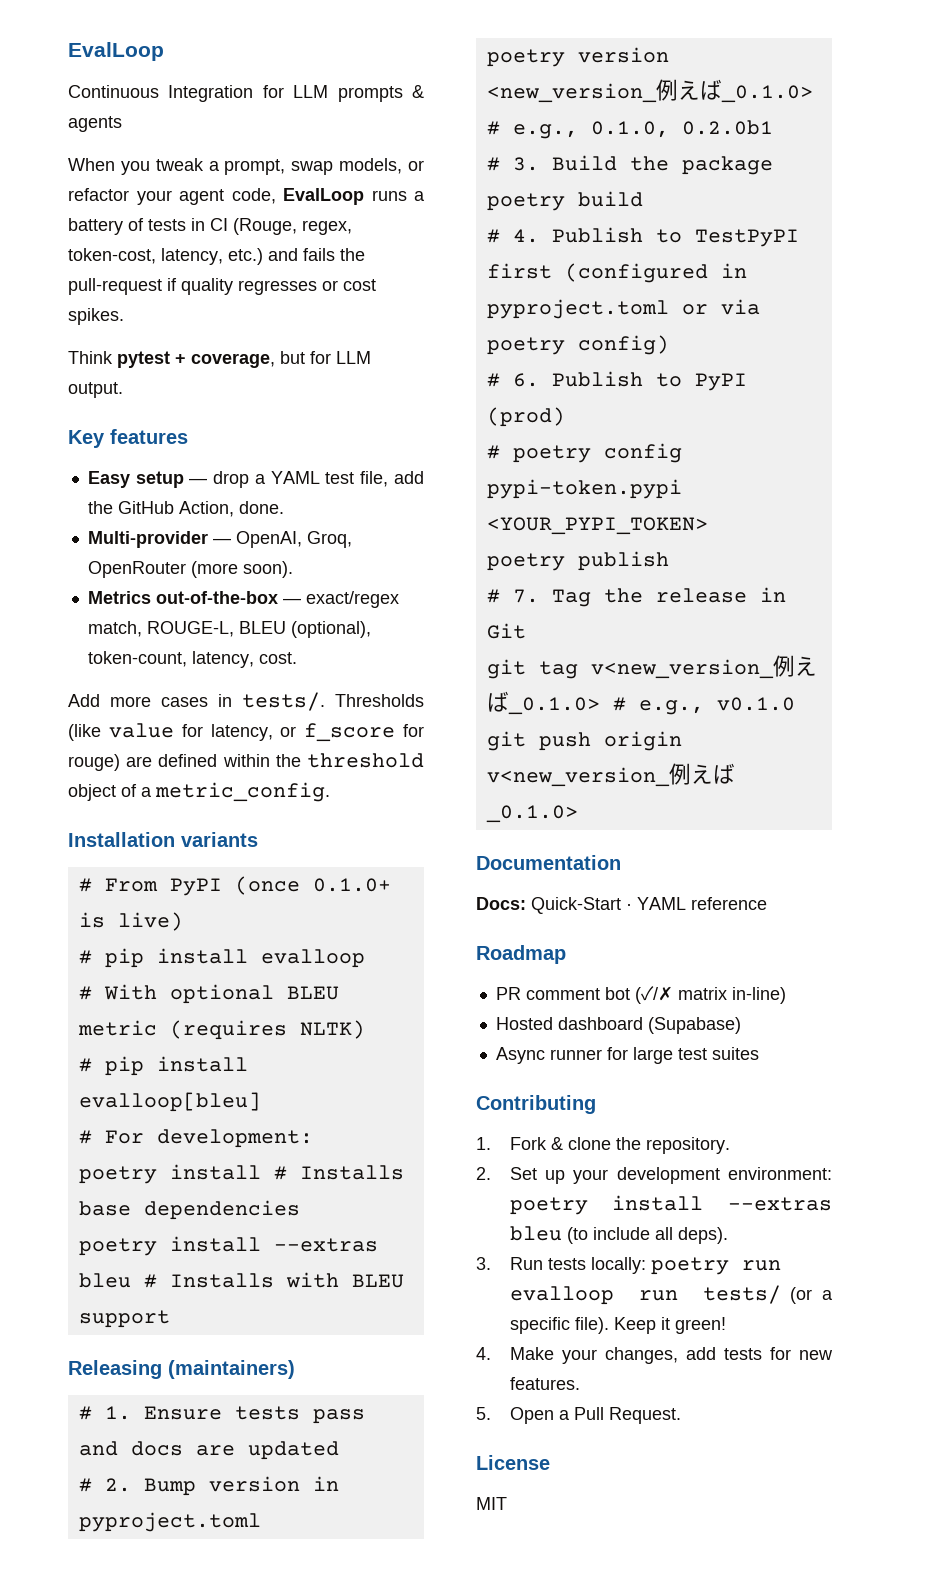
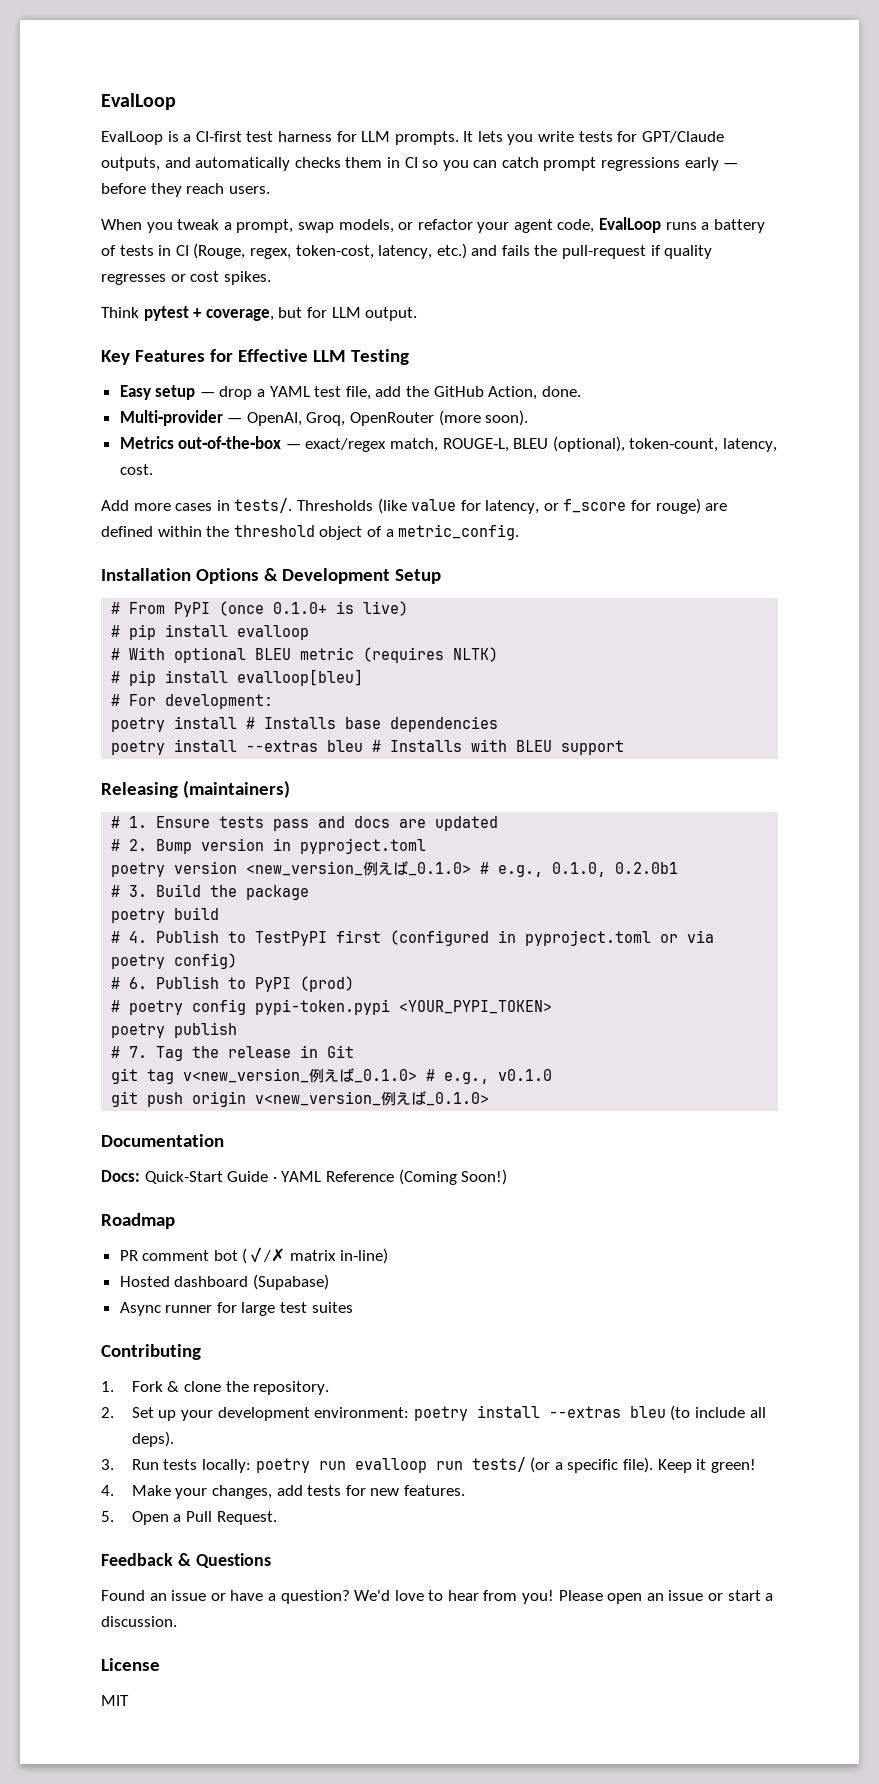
- Continuous Integration for LLM prompts & agents
+ EvalLoop is a CI-first test harness for LLM prompts. It lets you write tests for GPT/Claude outputs, and automatically checks them in CI so you can catch prompt regressions early — before they reach users.
- Key features
+ Key Features for Effective LLM Testing
- Installation variants
+ Installation Options & Development Setup
- Docs: Quick-Start · YAML reference
+ Docs: Quick-Start Guide · YAML Reference (Coming Soon!)
+ Feedback & Questions
+ Found an issue or have a question? We'd love to hear from you! Please open an issue or start a discussion.

